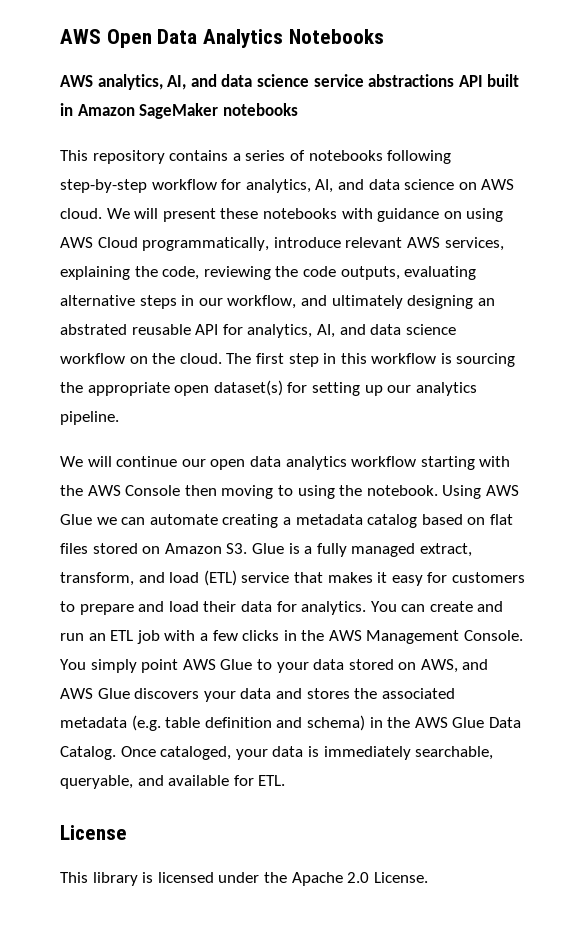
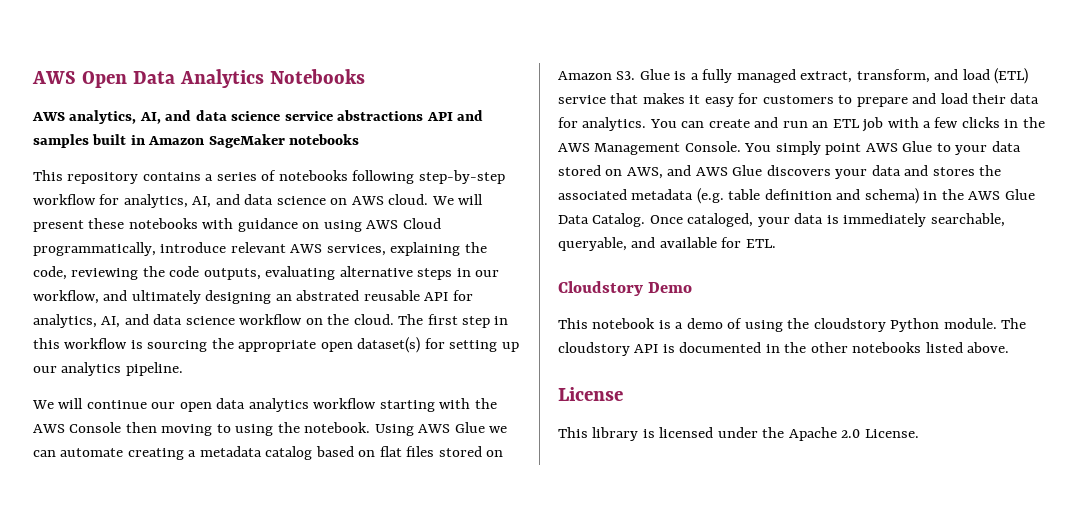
- AWS analytics, AI, and data science service abstractions API built in Amazon SageMaker notebooks
+ AWS analytics, AI, and data science service abstractions API and samples built in Amazon SageMaker notebooks
+ Cloudstory Demo
+ This notebook is a demo of using the cloudstory Python module. The cloudstory API is documented in the other notebooks listed above.

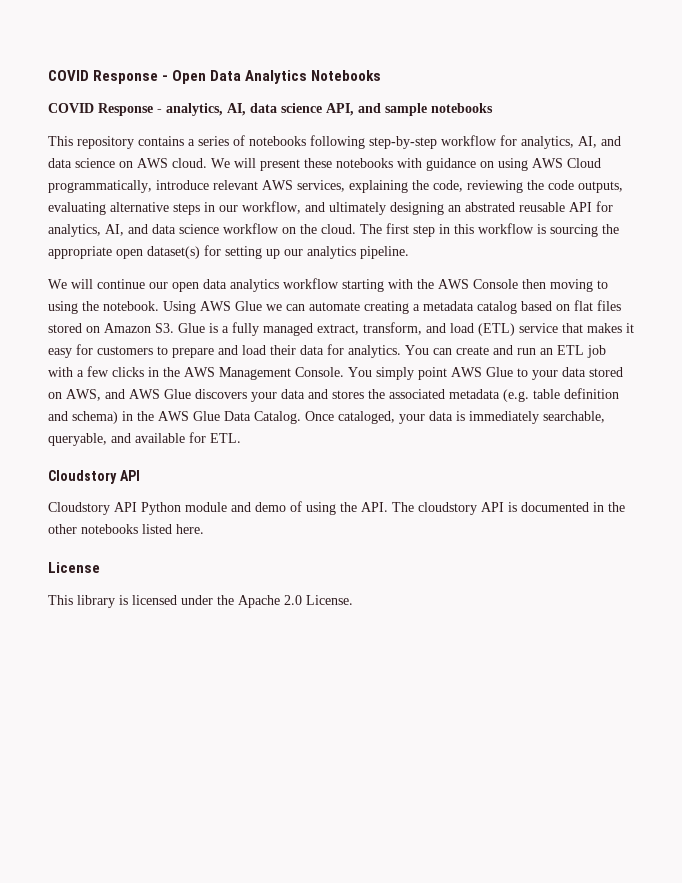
- AWS Open Data Analytics Notebooks
+ COVID Response - Open Data Analytics Notebooks
- AWS analytics, AI, and data science service abstractions API and samples built in Amazon SageMaker notebooks
+ COVID Response - analytics, AI, data science API, and sample notebooks
  Once cataloged, your data is immediately searchable, queryable, and available for ETL.
- Cloudstory Demo
- This notebook is a demo of using the cloudstory Python module. The cloudstory API is documented in the other notebooks listed above.
+ Cloudstory API
+ Cloudstory API Python module and demo of using the API. The cloudstory API is documented in the other notebooks listed here.

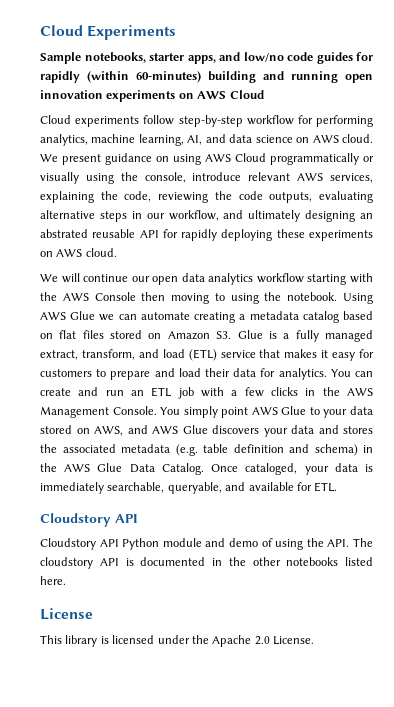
- COVID Response - Open Data Analytics Notebooks
- COVID Response - analytics, AI, data science API, and sample notebooks
- This repository contains a series of notebooks following step-by-step workflow for analytics, AI, and data science on AWS cloud.
+ Cloud Experiments
+ Sample notebooks, starter apps, and low/no code guides for rapidly (within 60-minutes) building and running open innovation experiments on AWS Cloud
+ Cloud experiments follow step-by-step workflow for performing analytics, machine learning, AI, and data science on AWS cloud.
- We will present these notebooks with guidance on using AWS Cloud programmatically, introduce relevant AWS services, explaining the code, reviewing the code outputs, evaluating alternative steps in our workflow, and ultimately designing an abstrated reusable API for analytics, AI, and data science workflow on the cloud. The first step in this workflow is sourcing the appropriate open dataset(s) for setting up our analytics pipeline.
+ We present guidance on using AWS Cloud programmatically or visually using the console, introduce relevant AWS services, explaining the code, reviewing the code outputs, evaluating alternative steps in our workflow, and ultimately designing an abstrated reusable API for rapidly deploying these experiments on AWS cloud.

